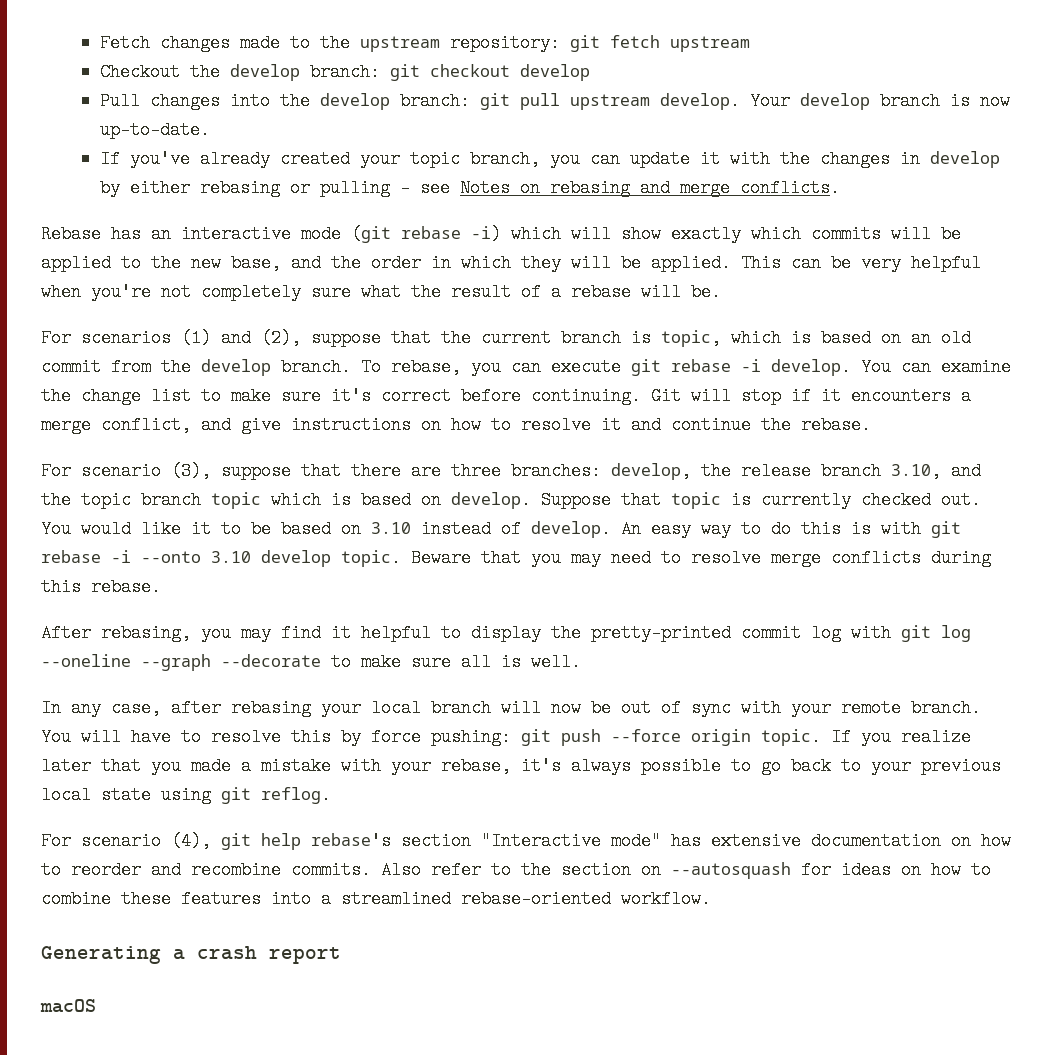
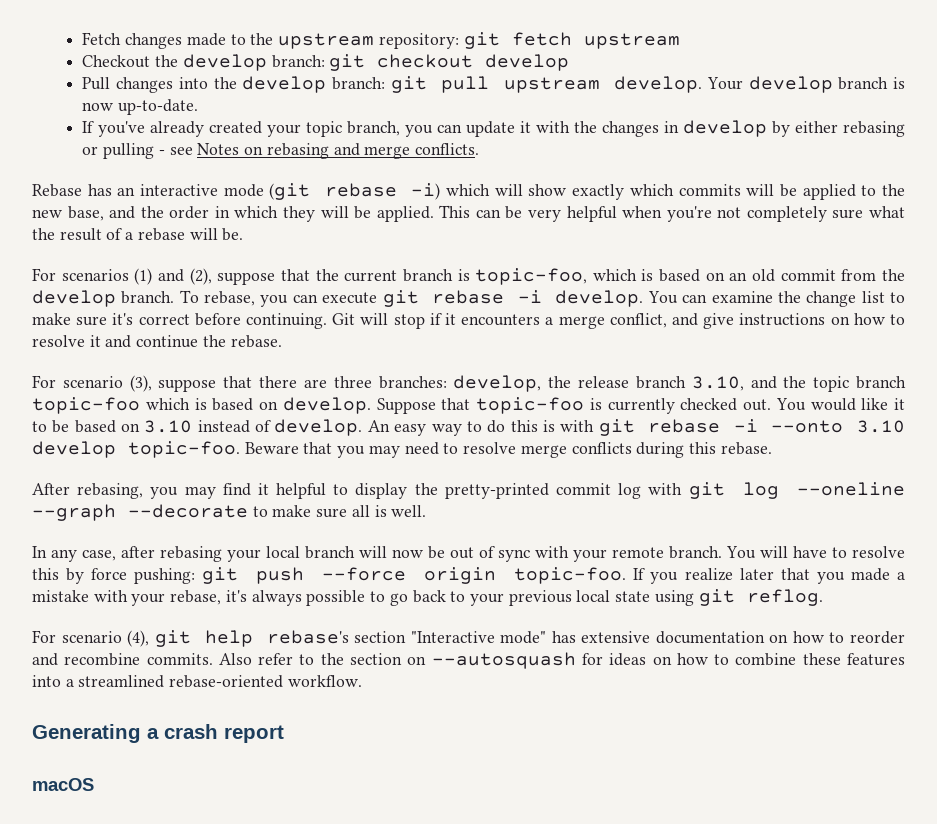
- For scenarios (1) and (2), suppose that the current branch is topic, which is based on an old commit from the develop branch.
+ For scenarios (1) and (2), suppose that the current branch is topic-foo, which is based on an old commit from the develop branch.
- For scenario (3), suppose that there are three branches: develop, the release branch 3.10, and the topic branch topic which is based on develop.
+ For scenario (3), suppose that there are three branches: develop, the release branch 3.10, and the topic branch topic-foo which is based on develop.
- Suppose that topic is currently checked out.
+ Suppose that topic-foo is currently checked out.
- An easy way to do this is with git rebase -i --onto 3.10 develop topic.
+ An easy way to do this is with git rebase -i --onto 3.10 develop topic-foo.
- You will have to resolve this by force pushing: git push --force origin topic.
+ You will have to resolve this by force pushing: git push --force origin topic-foo.

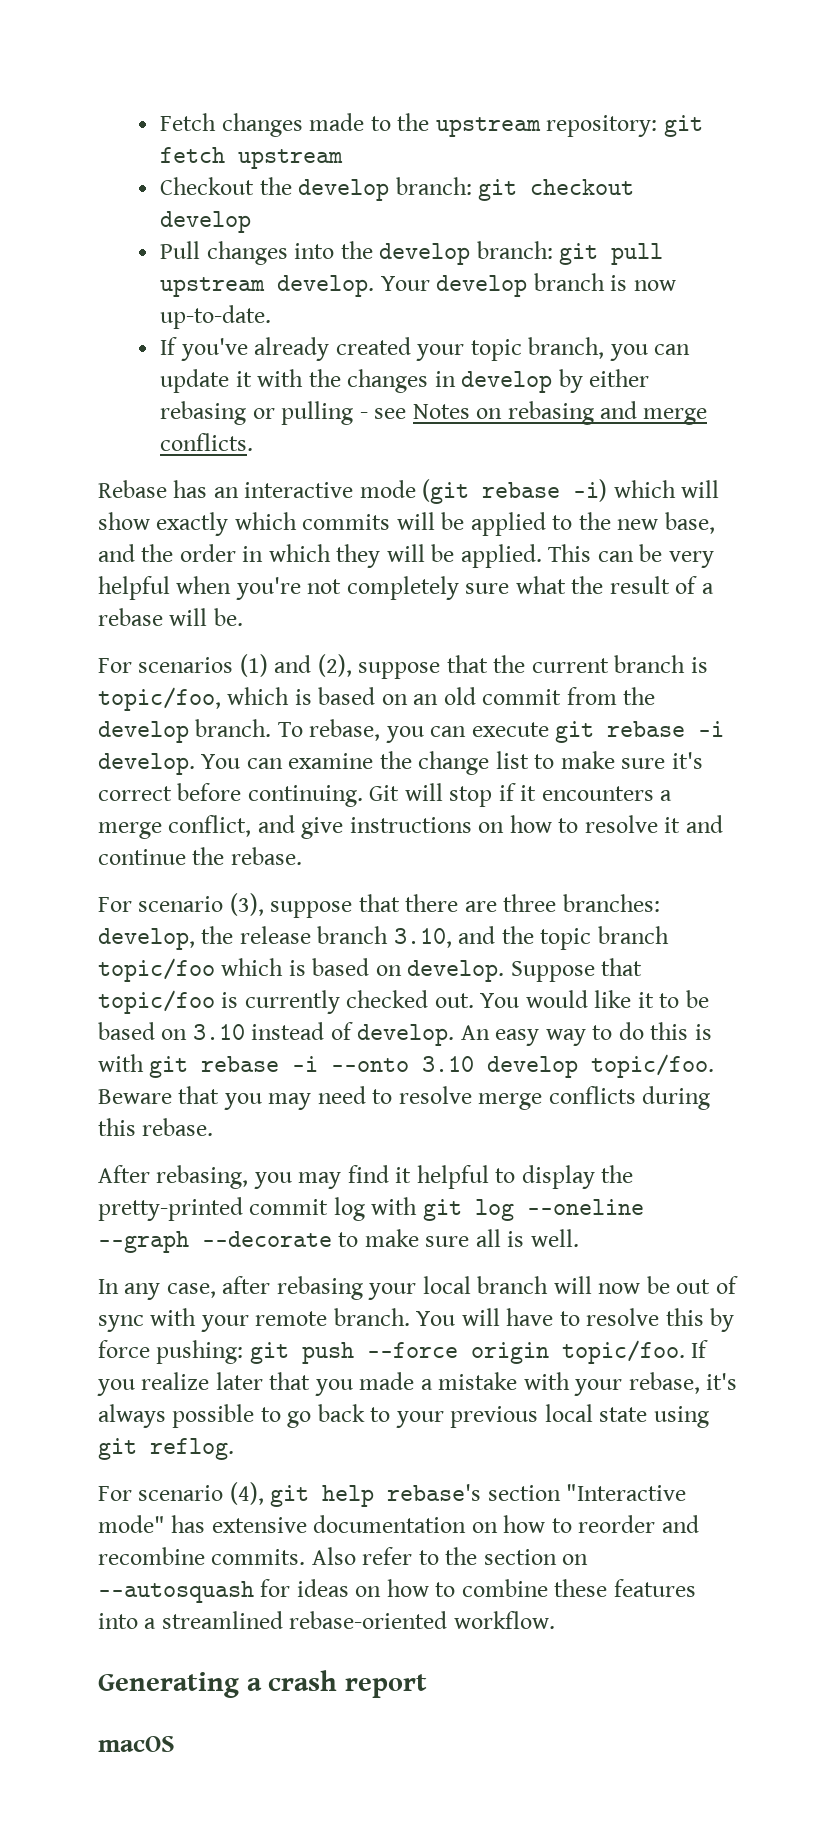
- For scenarios (1) and (2), suppose that the current branch is topic-foo, which is based on an old commit from the develop branch.
+ For scenarios (1) and (2), suppose that the current branch is topic/foo, which is based on an old commit from the develop branch.
- For scenario (3), suppose that there are three branches: develop, the release branch 3.10, and the topic branch topic-foo which is based on develop.
+ For scenario (3), suppose that there are three branches: develop, the release branch 3.10, and the topic branch topic/foo which is based on develop.
- Suppose that topic-foo is currently checked out.
+ Suppose that topic/foo is currently checked out.
- An easy way to do this is with git rebase -i --onto 3.10 develop topic-foo.
+ An easy way to do this is with git rebase -i --onto 3.10 develop topic/foo.
- You will have to resolve this by force pushing: git push --force origin topic-foo.
+ You will have to resolve this by force pushing: git push --force origin topic/foo.

